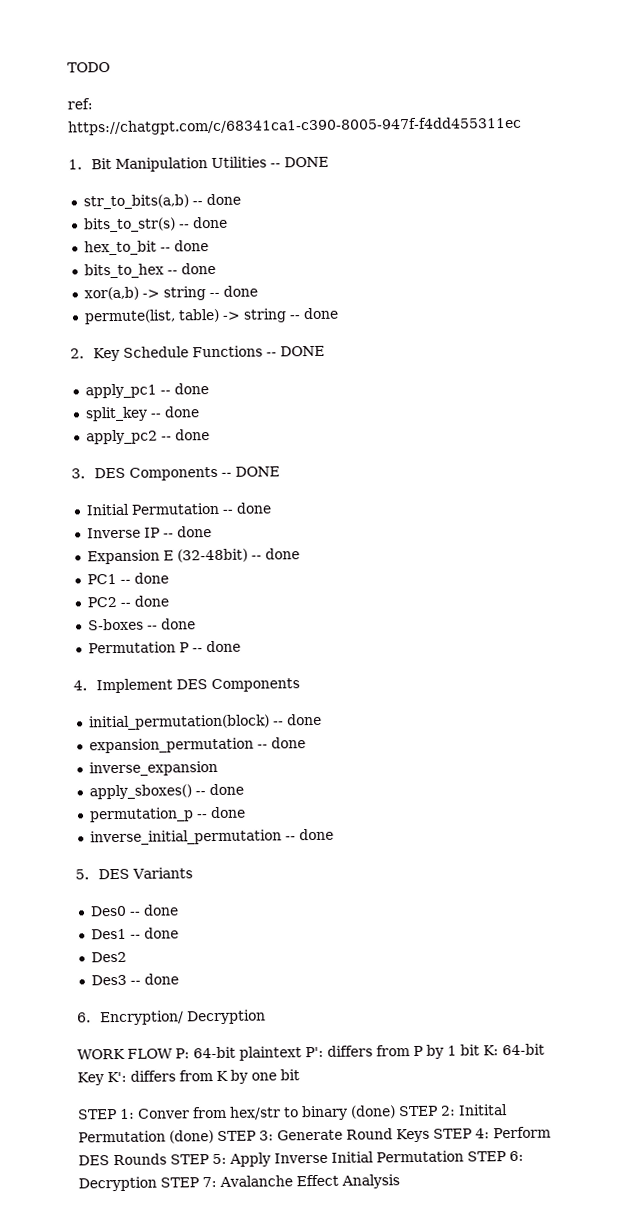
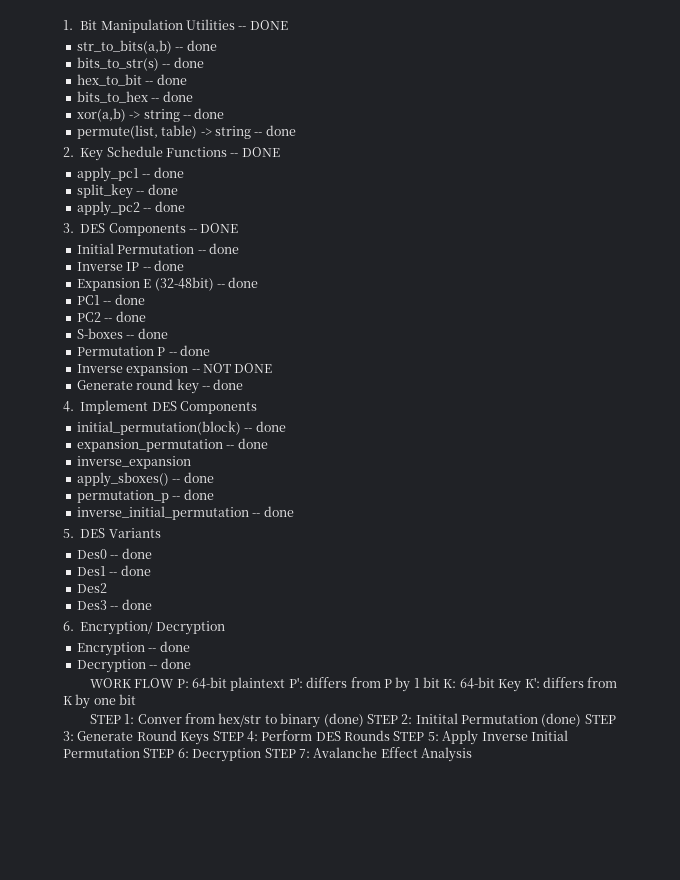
- TODO
- ref: https://chatgpt.com/c/68341ca1-c390-8005-947f-f4dd455311ec
+ Inverse expansion -- NOT DONE
+ Generate round key -- done
+ Encryption -- done
+ Decryption -- done

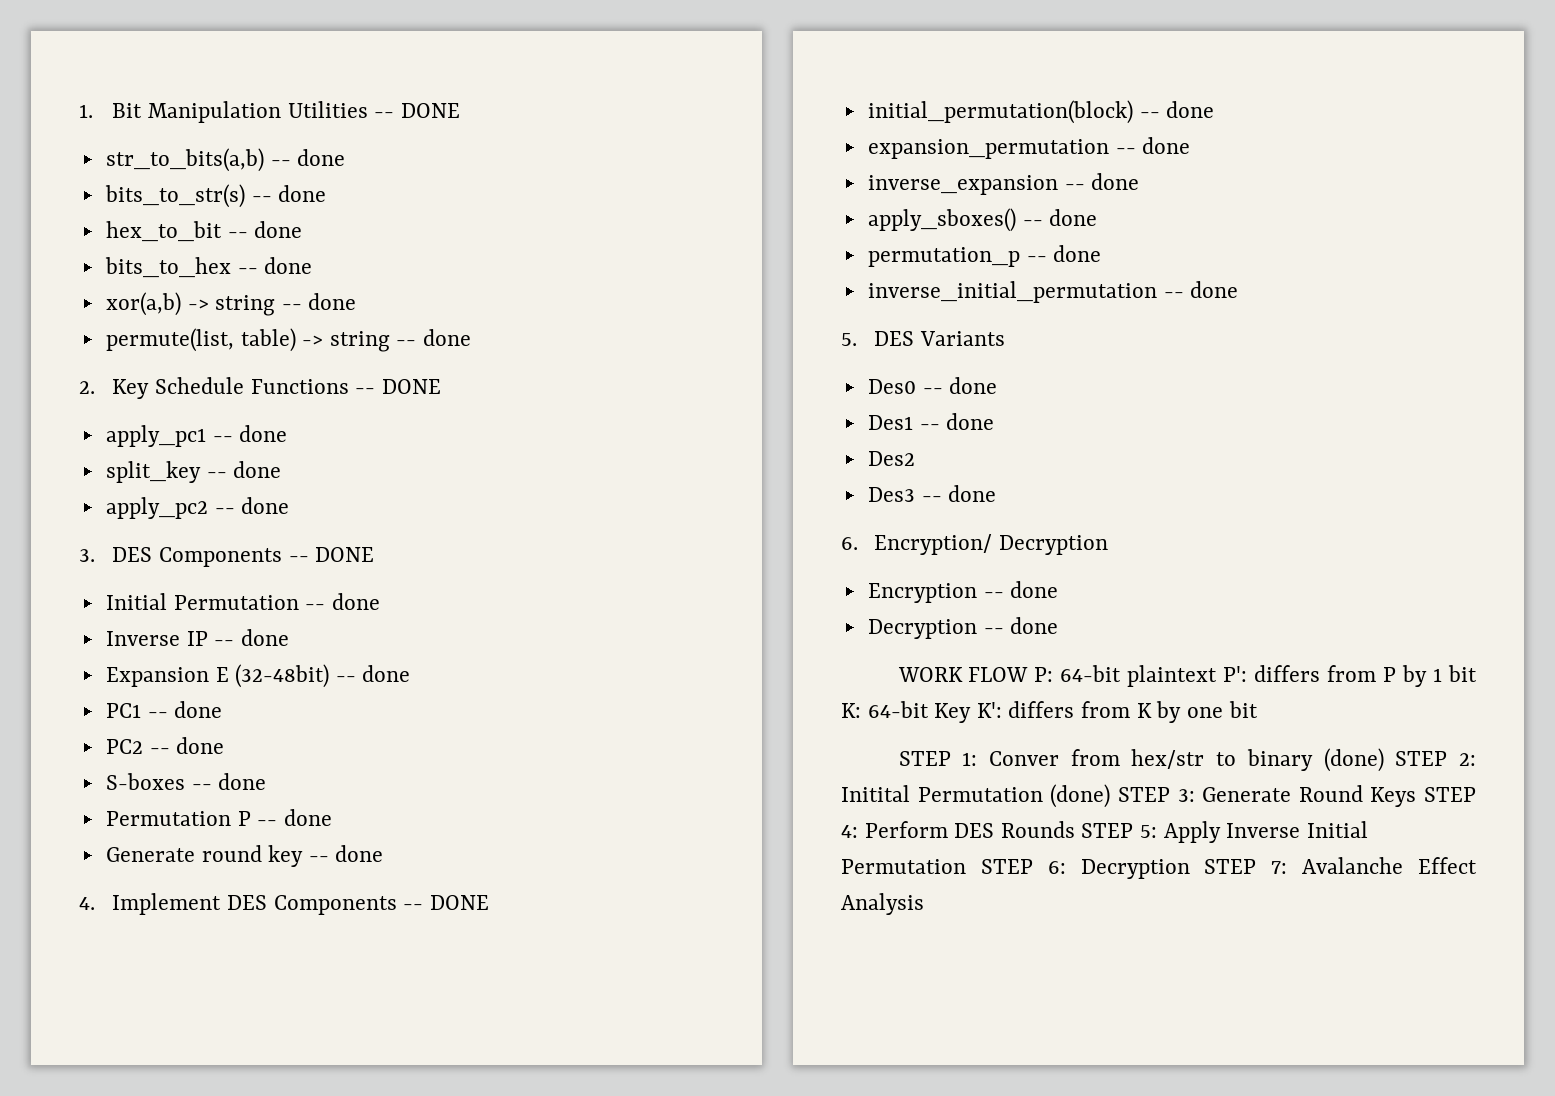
- Inverse expansion -- NOT DONE
- 4. Implement DES Components
+ 4. Implement DES Components -- DONE
- inverse_expansion
+ inverse_expansion -- done

